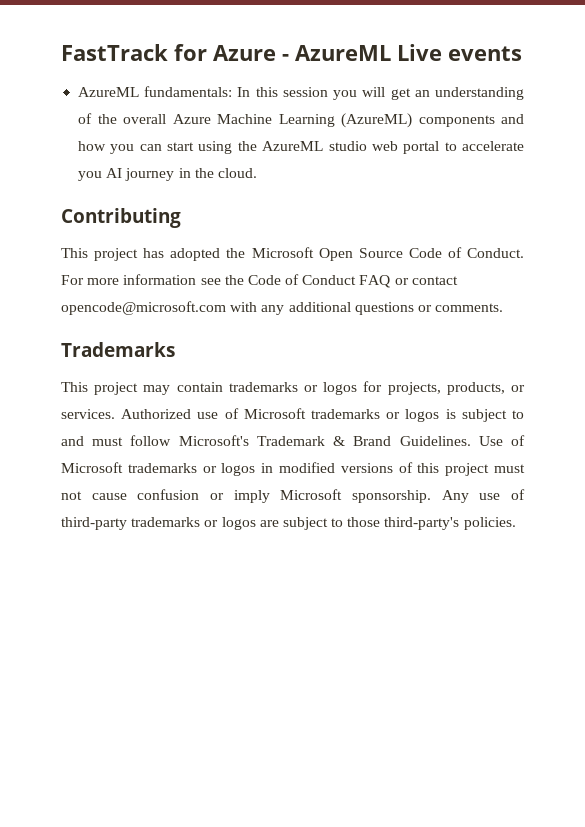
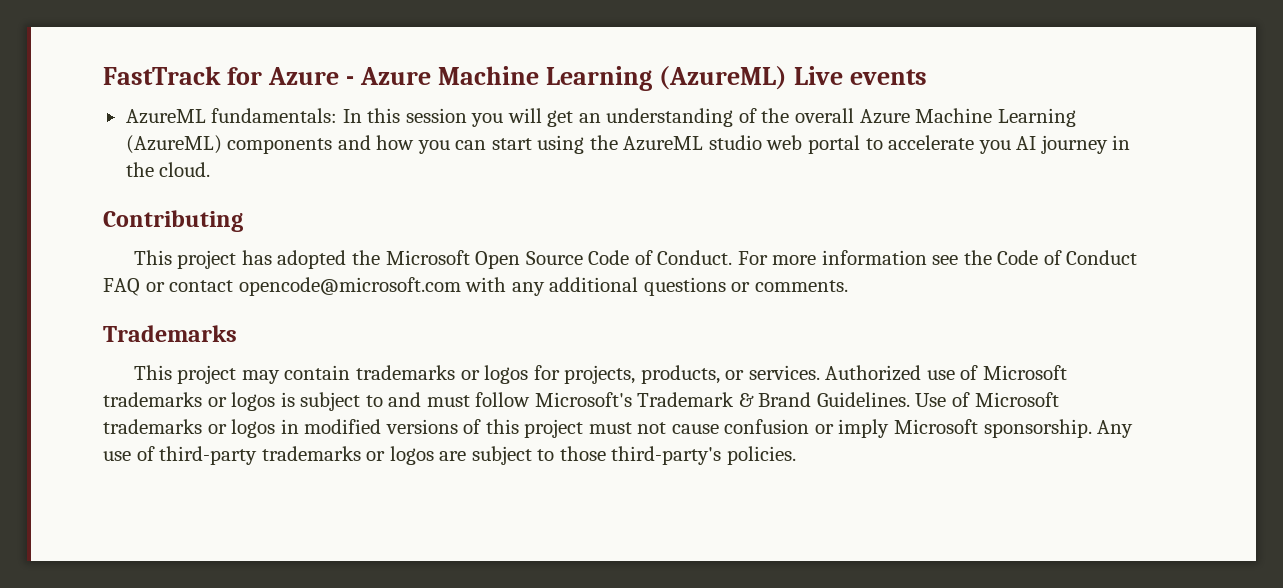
- FastTrack for Azure - AzureML Live events
+ FastTrack for Azure - Azure Machine Learning (AzureML) Live events

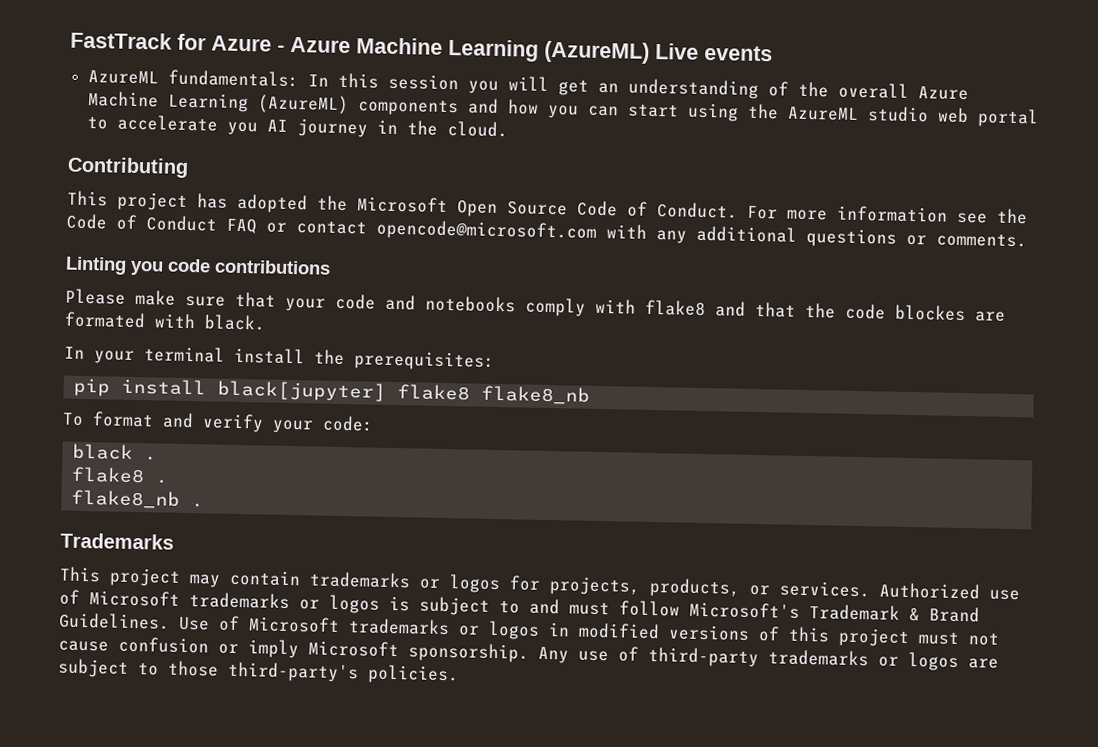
+ Linting you code contributions
+ Please make sure that your code and notebooks comply with flake8 and that the code blockes are formated with black.
+ In your terminal install the prerequisites:
+ pip install black[jupyter] flake8 flake8_nb
+ To format and verify your code:
+ black .
+ flake8 .
+ flake8_nb .

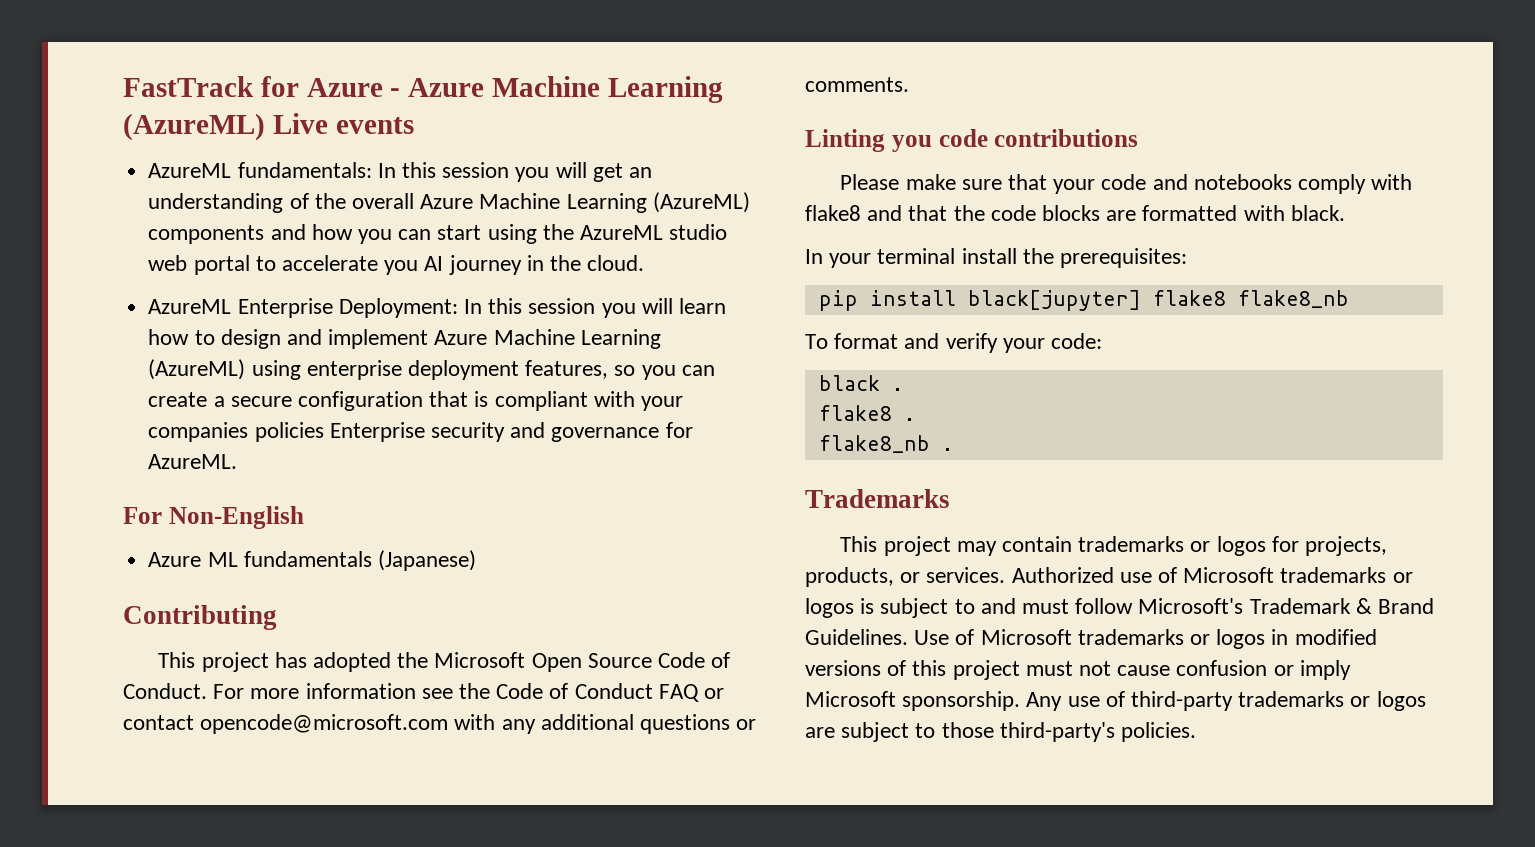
+ AzureML Enterprise Deployment: In this session you will learn how to design and implement Azure Machine Learning (AzureML) using enterprise deployment features, so you can create a secure configuration that is compliant with your companies policies Enterprise security and governance for AzureML.
+ For Non-English
+ Azure ML fundamentals (Japanese)
- Please make sure that your code and notebooks comply with flake8 and that the code blockes are formated with black.
+ Please make sure that your code and notebooks comply with flake8 and that the code blocks are formatted with black.

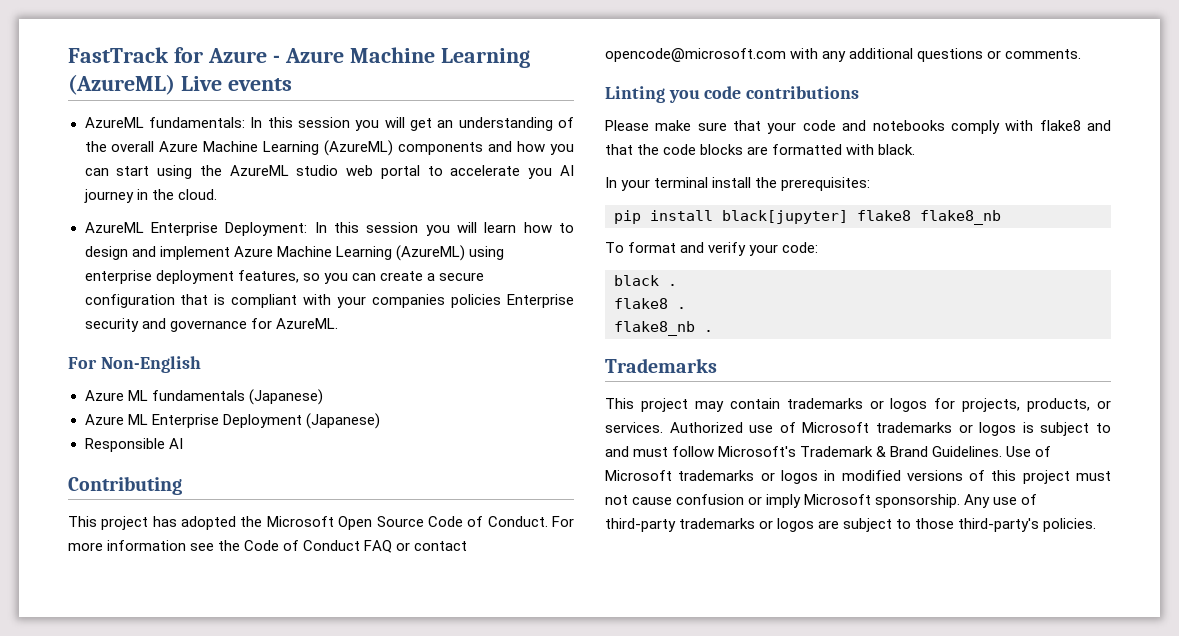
+ Azure ML Enterprise Deployment (Japanese)
+ Responsible AI

